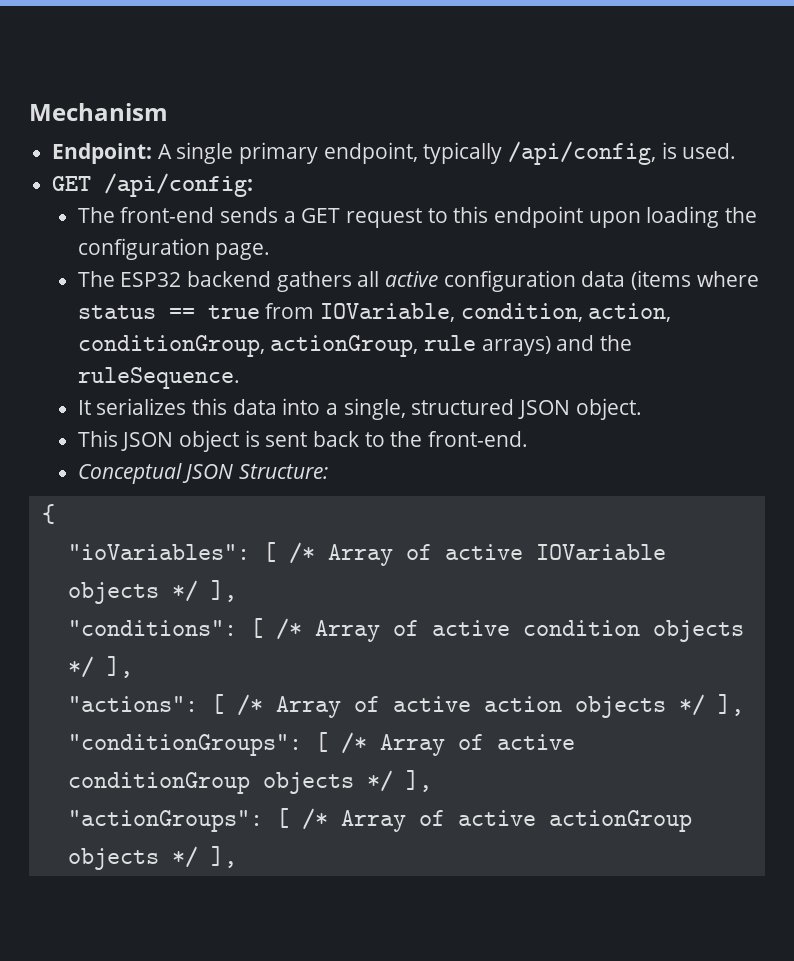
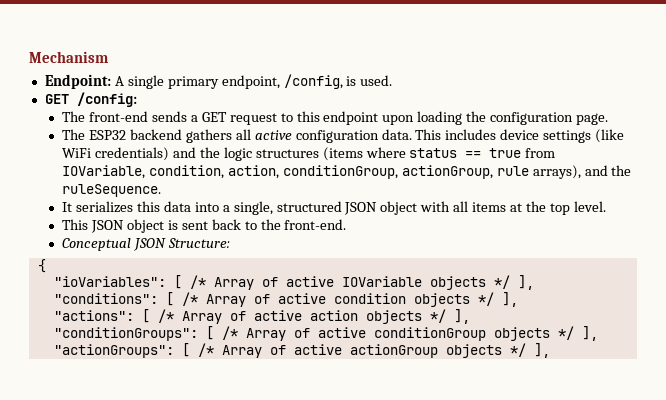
- Endpoint: A single primary endpoint, typically /api/config, is used.
+ Endpoint: A single primary endpoint, /config, is used.
- GET /api/config:
+ GET /config:
- The ESP32 backend gathers all active configuration data (items where status == true from IOVariable, condition, action, conditionGroup, actionGroup, rule arrays) and the ruleSequence.
+ The ESP32 backend gathers all active configuration data. This includes device settings (like WiFi credentials) and the logic structures (items where status == true from IOVariable, condition, action, conditionGroup, actionGroup, rule arrays), and the ruleSequence.
- It serializes this data into a single, structured JSON object.
+ It serializes this data into a single, structured JSON object with all items at the top level.

